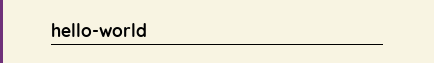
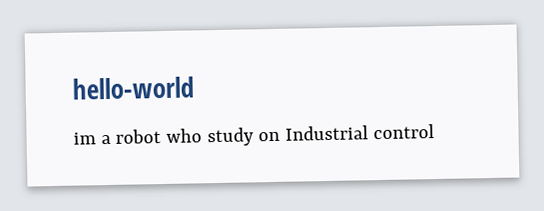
+ im a robot who study on Industrial control

